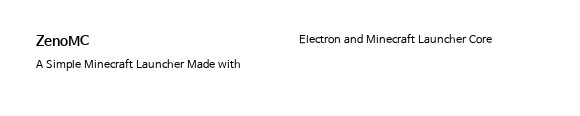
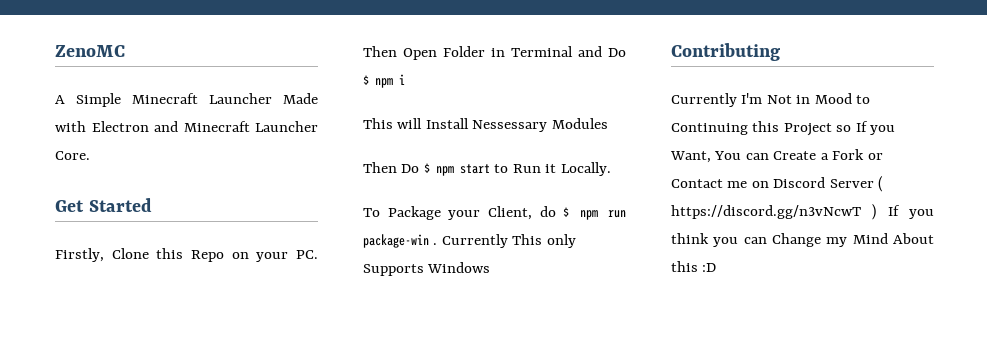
- A Simple Minecraft Launcher Made with Electron and Minecraft Launcher Core
+ A Simple Minecraft Launcher Made with Electron and Minecraft Launcher Core.
+ Get Started
+ Firstly, Clone this Repo on your PC. Then Open Folder in Terminal and Do $ npm i
+ This will Install Nessessary Modules
+ Then Do $ npm start to Run it Locally.
+ To Package your Client, do $ npm run package-win . Currently This only Supports Windows
+ Contributing
+ Currently I'm Not in Mood to Continuing this Project so If you Want, You can Create a Fork or Contact me on Discord Server ( https://discord.gg/n3vNcwT ) If you think you can Change my Mind About this :D

